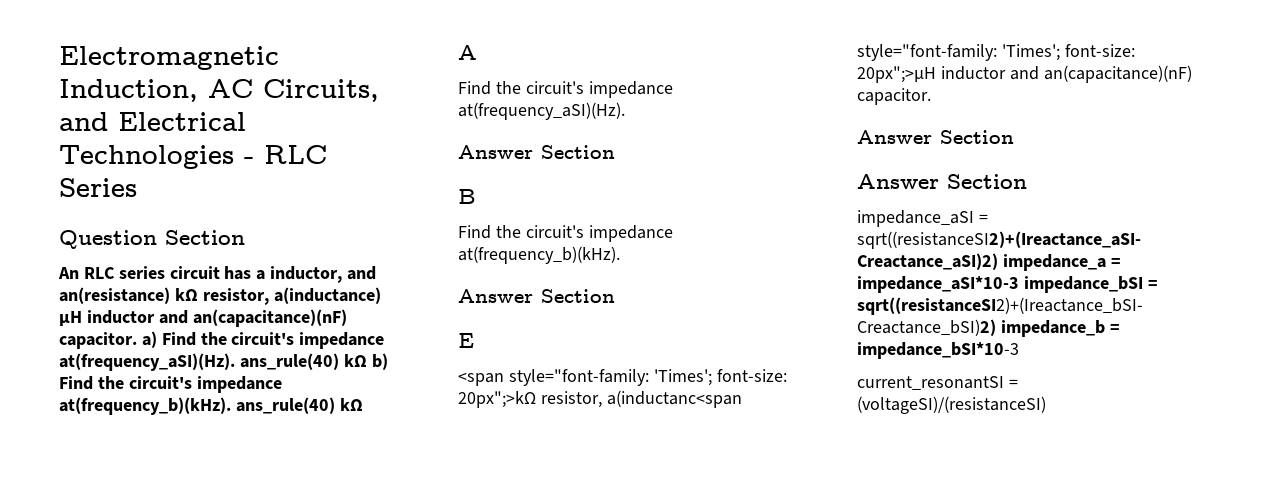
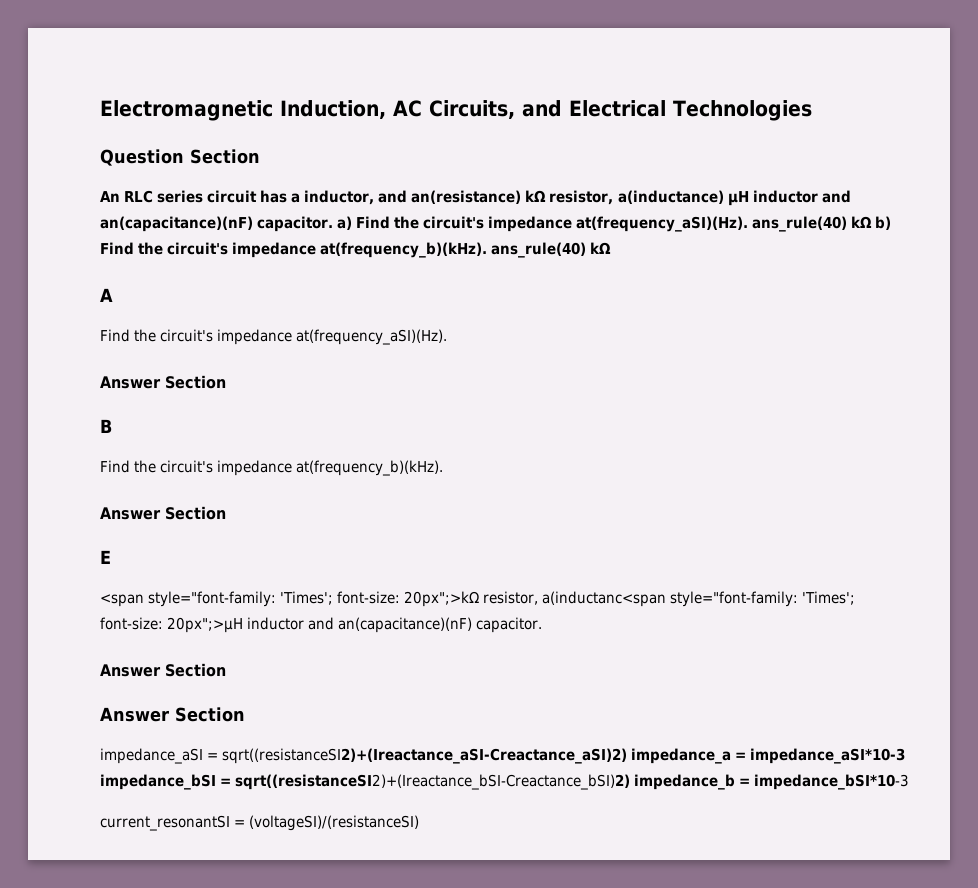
- Electromagnetic Induction, AC Circuits, and Electrical Technologies - RLC Series
+ Electromagnetic Induction, AC Circuits, and Electrical Technologies

